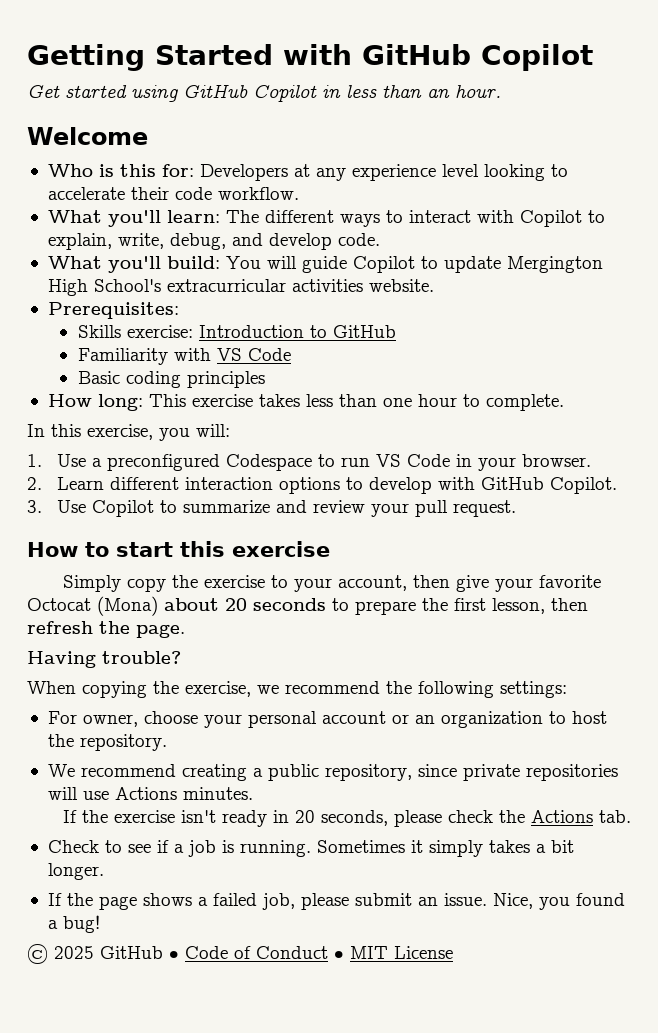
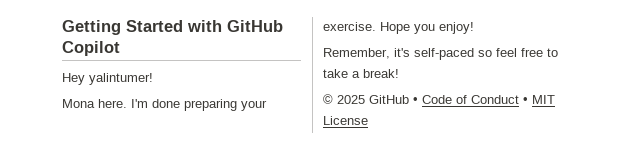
- Get started using GitHub Copilot in less than an hour.
- Welcome
- Who is this for: Developers at any experience level looking to accelerate their code workflow.
- What you'll learn: The different ways to interact with Copilot to explain, write, debug, and develop code.
- What you'll build: You will guide Copilot to update Mergington High School's extracurricular activities website.
- Prerequisites:
- Skills exercise: Introduction to GitHub
- Familiarity with VS Code
- Basic coding principles
- How long: This exercise takes less than one hour to complete.
- In this exercise, you will:
- 1. Use a preconfigured Codespace to run VS Code in your browser.
- 2. Learn different interaction options to develop with GitHub Copilot.
- 3. Use Copilot to summarize and review your pull request.
- How to start this exercise
- Simply copy the exercise to your account, then give your favorite Octocat (Mona) about 20 seconds to prepare the first lesson, then refresh the page.
- Having trouble?
- When copying the exercise, we recommend the following settings:
- For owner, choose your personal account or an organization to host the repository.
- We recommend creating a public repository, since private repositories will use Actions minutes.
- If the exercise isn't ready in 20 seconds, please check the Actions tab.
- Check to see if a job is running. Sometimes it simply takes a bit longer.
- If the page shows a failed job, please submit an issue. Nice, you found a bug!
+ Hey yalintumer!
+ Mona here. I'm done preparing your exercise. Hope you enjoy!
+ Remember, it's self-paced so feel free to take a break!

